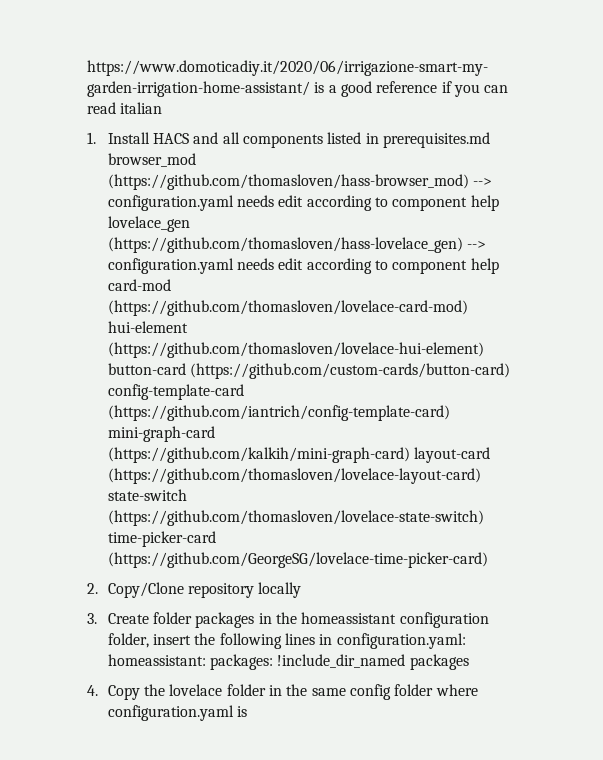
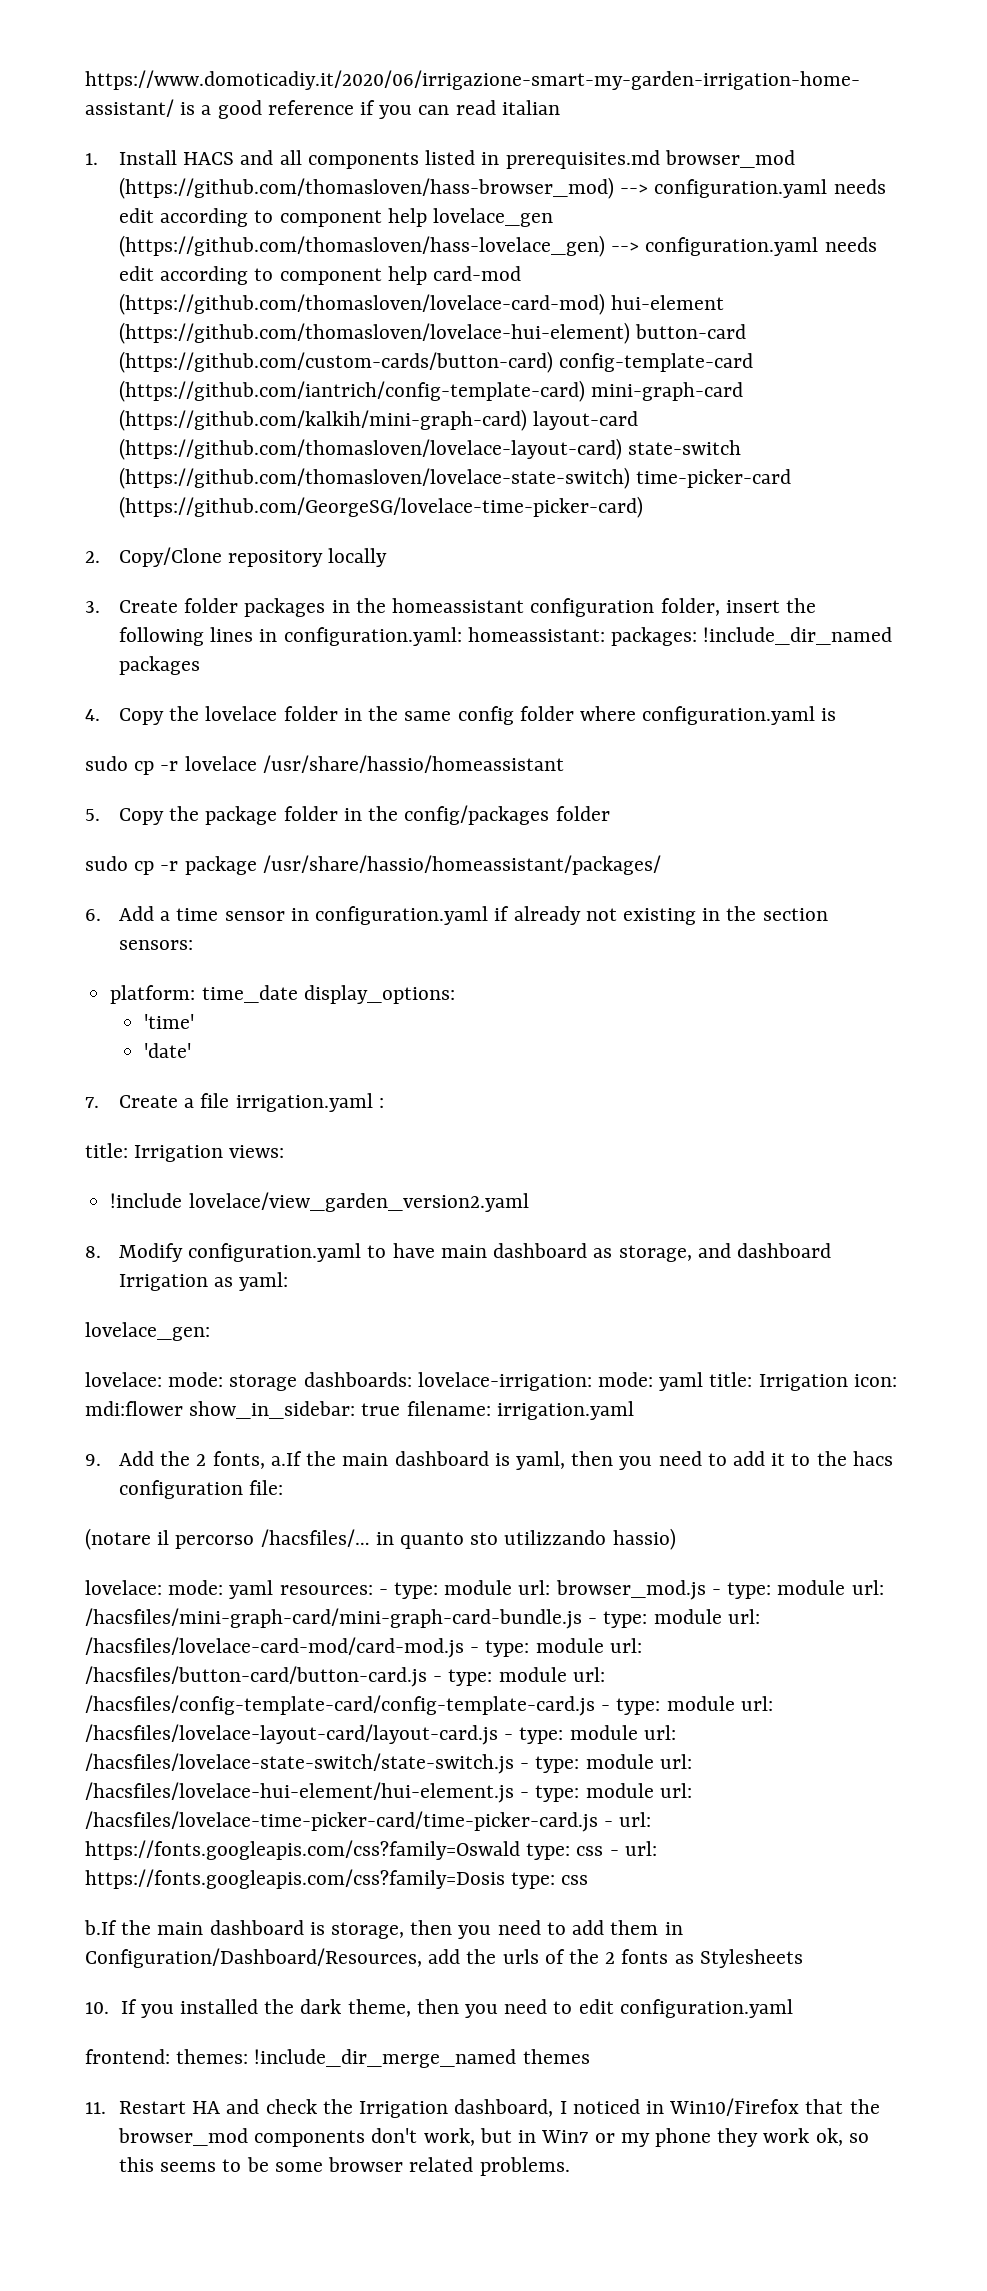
+ sudo cp -r lovelace /usr/share/hassio/homeassistant
+ 5. Copy the package folder in the config/packages folder
+ sudo cp -r package /usr/share/hassio/homeassistant/packages/
+ 6. Add a time sensor in configuration.yaml if already not existing in the section sensors:
+ platform: time_date display_options:
+ 'time'
+ 'date'
+ 7. Create a file irrigation.yaml :
+ title: Irrigation views:
+ !include lovelace/view_garden_version2.yaml
+ 8. Modify configuration.yaml to have main dashboard as storage, and dashboard Irrigation as yaml:
+ lovelace_gen:
+ lovelace: mode: storage dashboards: lovelace-irrigation: mode: yaml title: Irrigation icon: mdi:flower show_in_sidebar: true filename: irrigation.yaml
+ 9. Add the 2 fonts, a.If the main dashboard is yaml, then you need to add it to the hacs configuration file:
+ (notare il percorso /hacsfiles/… in quanto sto utilizzando hassio)
+ lovelace: mode: yaml resources: - type: module url: browser_mod.js - type: module url: /hacsfiles/mini-graph-card/mini-graph-card-bundle.js - type: module url: /hacsfiles/lovelace-card-mod/card-mod.js - type: module url: /hacsfiles/button-card/button-card.js - type: module url: /hacsfiles/config-template-card/config-template-card.js - type: module url: /hacsfiles/lovelace-layout-card/layout-card.js - type: module url: /hacsfiles/lovelace-state-switch/state-switch.js - type: module url: /hacsfiles/lovelace-hui-element/hui-element.js - type: module url: /hacsfiles/lovelace-time-picker-card/time-picker-card.js - url: https://fonts.googleapis.com/css?family=Oswald type: css - url: https://fonts.googleapis.com/css?family=Dosis type: css
+ b.If the main dashboard is storage, then you need to add them in Configuration/Dashboard/Resources, add the urls of the 2 fonts as Stylesheets
+ 10. If you installed the dark theme, then you need to edit configuration.yaml
+ frontend: themes: !include_dir_merge_named themes
+ 11. Restart HA and check the Irrigation dashboard, I noticed in Win10/Firefox that the browser_mod components don't work, but in Win7 or my phone they work ok, so this seems to be some browser related problems.

